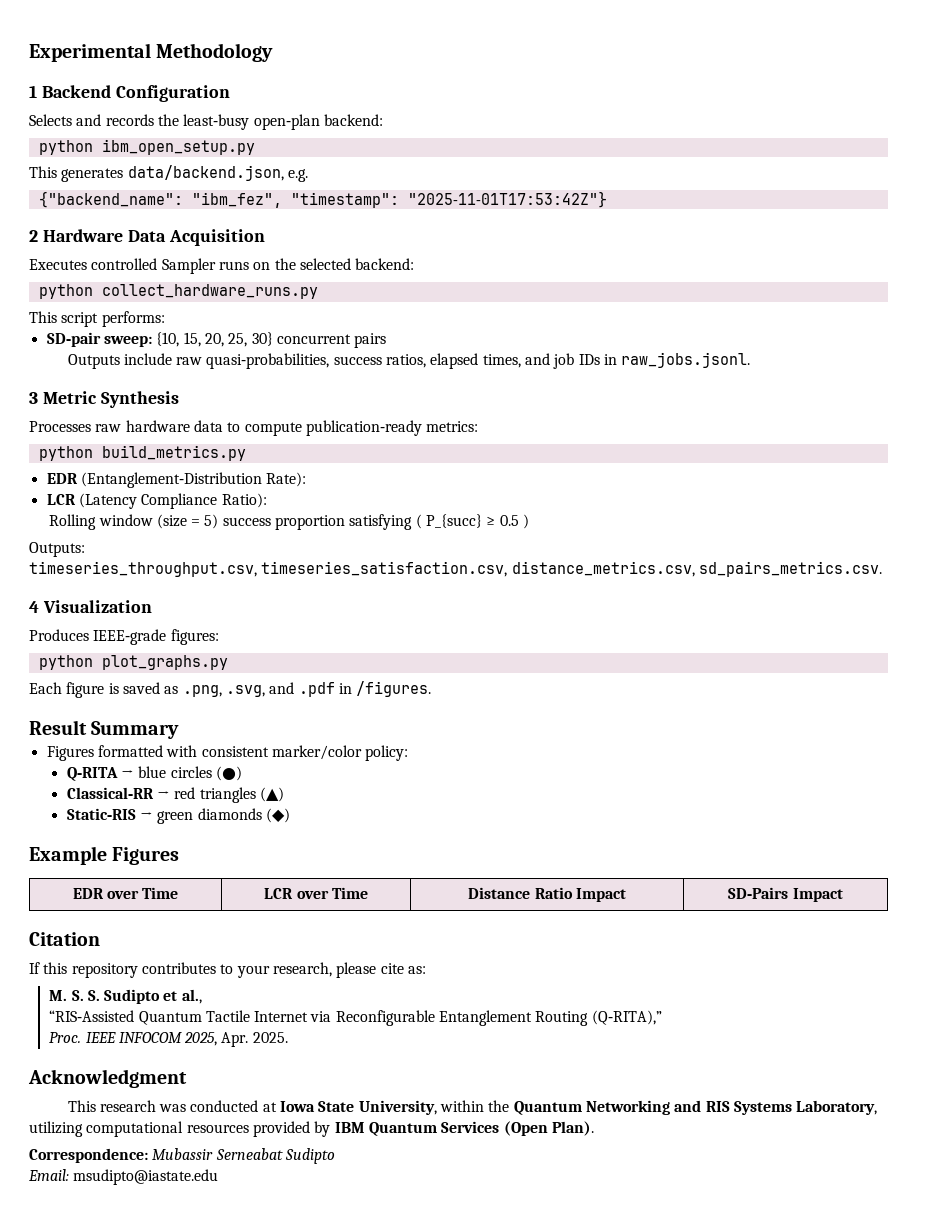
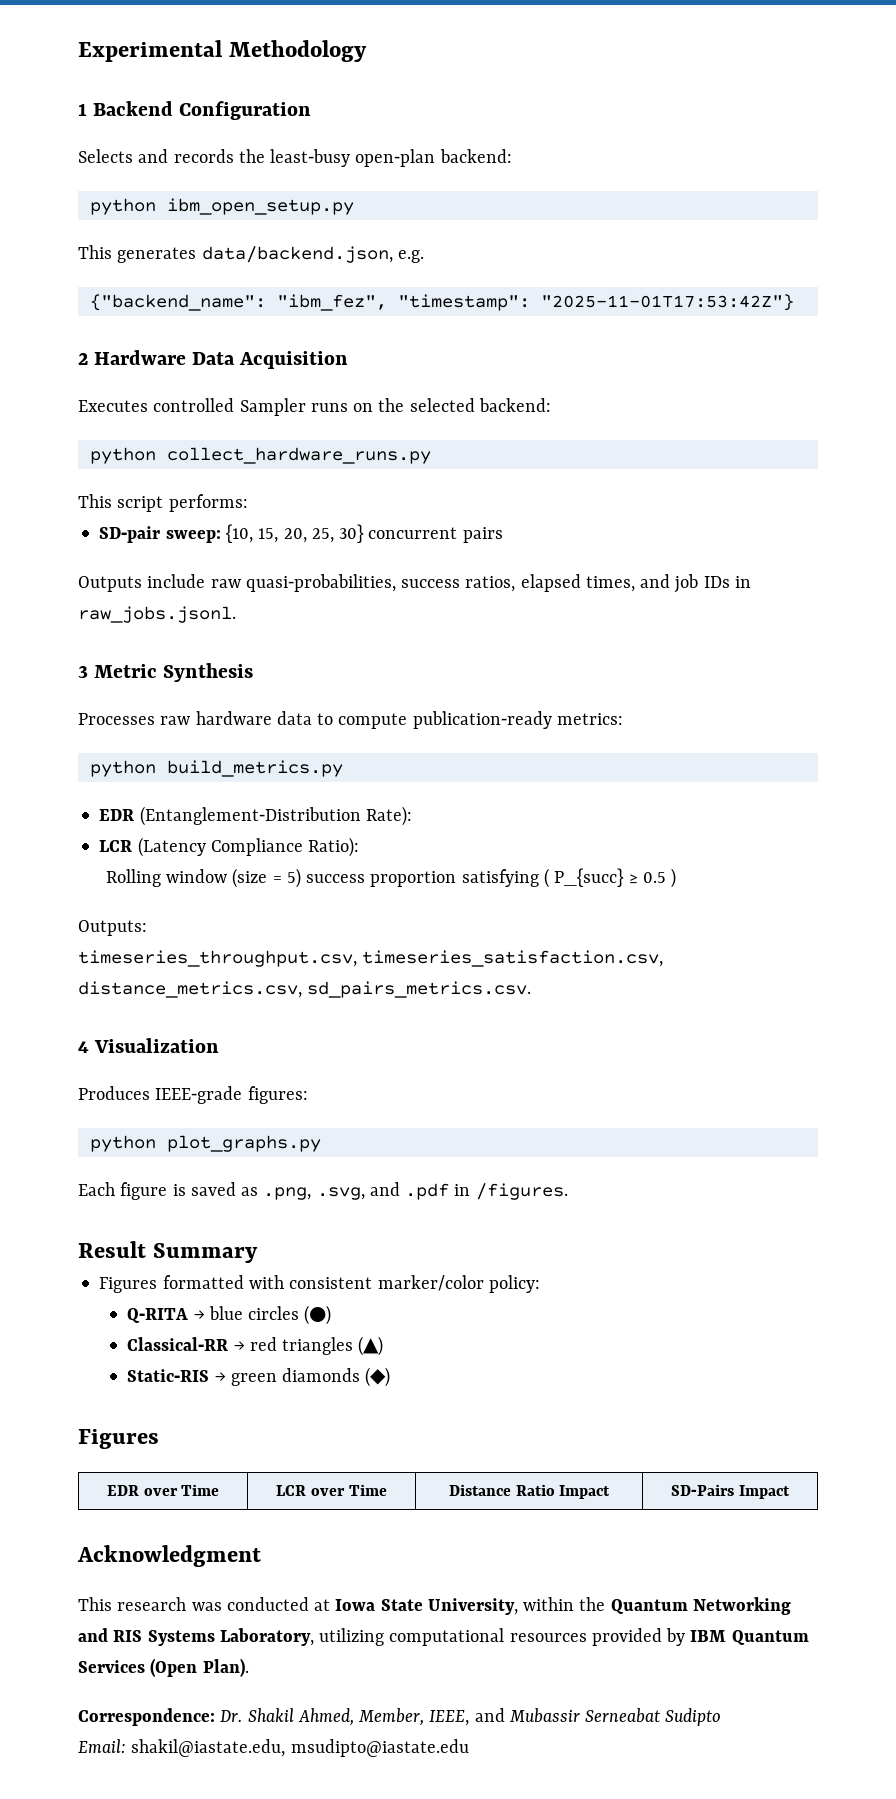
  Static‑RIS → green diamonds (◆)
- Example Figures
+ Figures
- Citation
- If this repository contributes to your research, please cite as:
- M. S. S. Sudipto et al.,
- “RIS‑Assisted Quantum Tactile Internet via Reconfigurable Entanglement Routing (Q‑RITA),”
- Proc. IEEE INFOCOM 2025, Apr. 2025.
- Correspondence: Mubassir Serneabat Sudipto
+ Correspondence: Dr. Shakil Ahmed, Member, IEEE, and Mubassir Serneabat Sudipto
- Email: msudipto@iastate.edu
+ Email: shakil@iastate.edu, msudipto@iastate.edu

